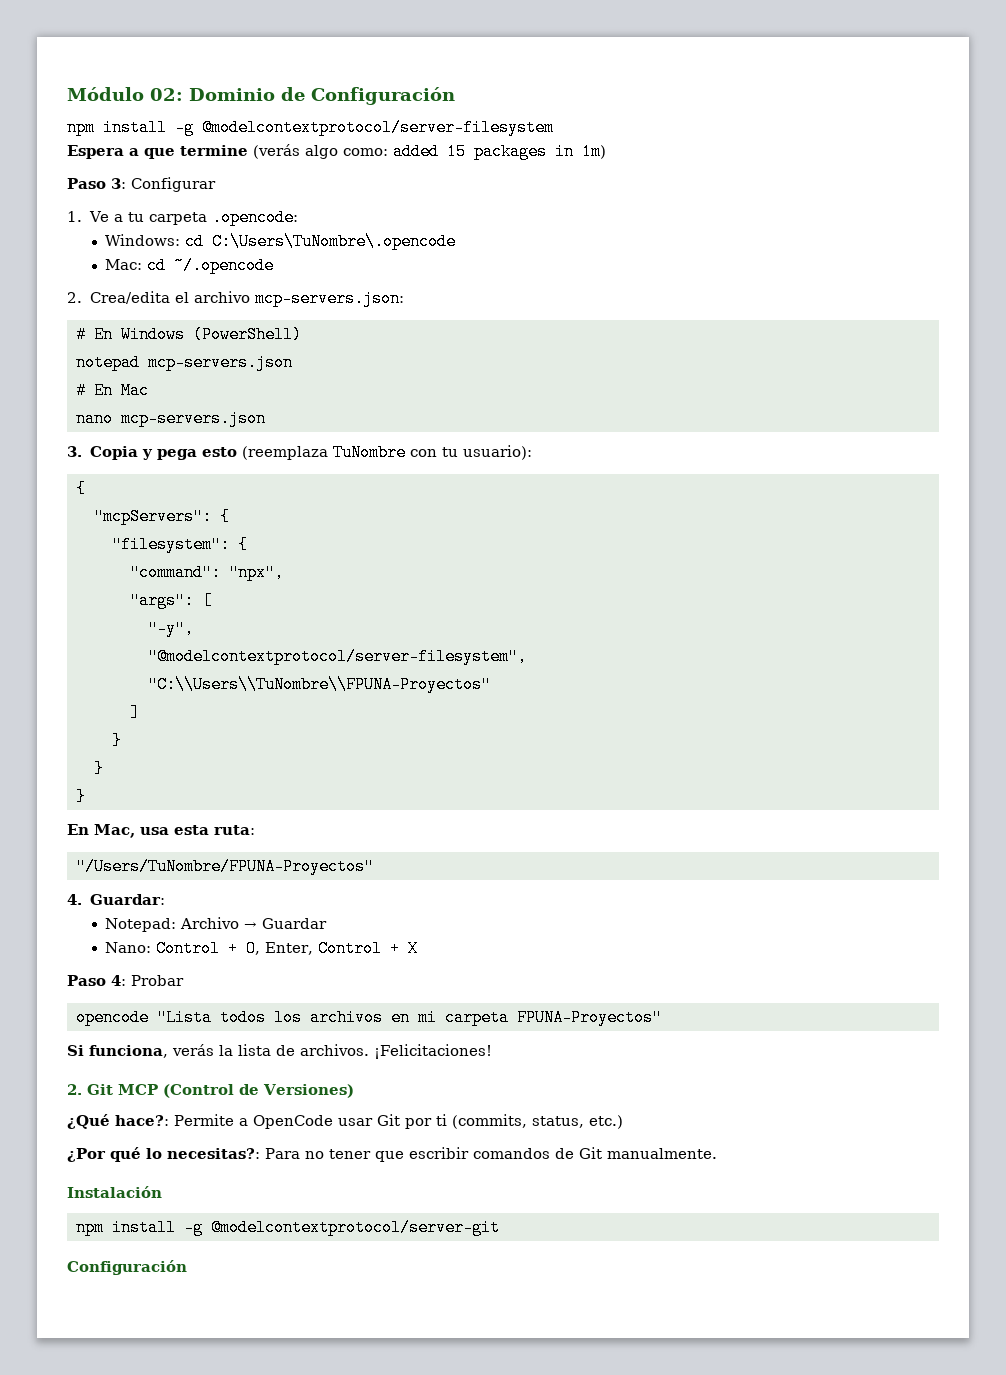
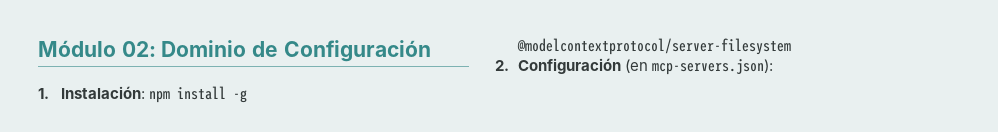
- npm install -g @modelcontextprotocol/server-filesystem
+ 1. Instalación: npm install -g @modelcontextprotocol/server-filesystem
- Espera a que termine (verás algo como: added 15 packages in 1m)
- Paso 3: Configurar
- 1. Ve a tu carpeta .opencode:
- Windows: cd C:\Users\TuNombre\.opencode
- Mac: cd ~/.opencode
- 2. Crea/edita el archivo mcp-servers.json:
- # En Windows (PowerShell)
- notepad mcp-servers.json
- # En Mac
- nano mcp-servers.json
- 3. Copia y pega esto (reemplaza TuNombre con tu usuario):
- {
- "mcpServers": {
- "filesystem": {
- "command": "npx",
- "args": [
- "-y",
- "@modelcontextprotocol/server-filesystem",
- "C:\\Users\\TuNombre\\FPUNA-Proyectos"
- ]
- }
- }
- }
- En Mac, usa esta ruta:
- "/Users/TuNombre/FPUNA-Proyectos"
- 4. Guardar:
- Notepad: Archivo → Guardar
- Nano: Control + O, Enter, Control + X
- Paso 4: Probar
- opencode "Lista todos los archivos en mi carpeta FPUNA-Proyectos"
- Si funciona, verás la lista de archivos. ¡Felicitaciones!
- 2. Git MCP (Control de Versiones)
- ¿Qué hace?: Permite a OpenCode usar Git por ti (commits, status, etc.)
- ¿Por qué lo necesitas?: Para no tener que escribir comandos de Git manualmente.
- Instalación
- npm install -g @modelcontextprotocol/server-git
- Configuración
+ 2. Configuración (en mcp-servers.json):

